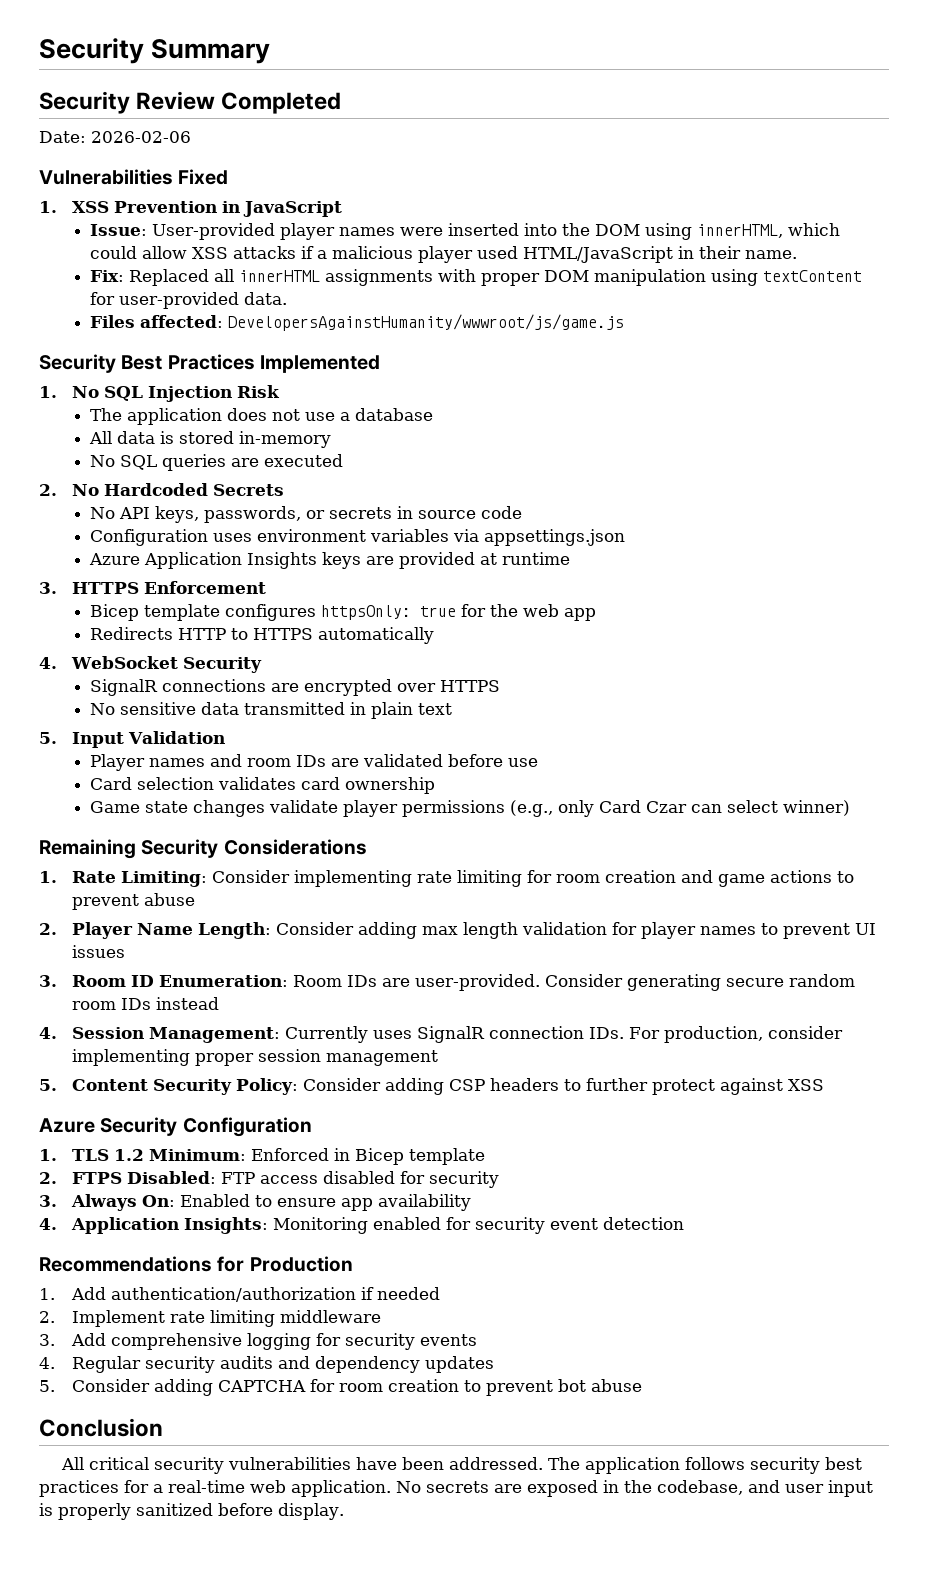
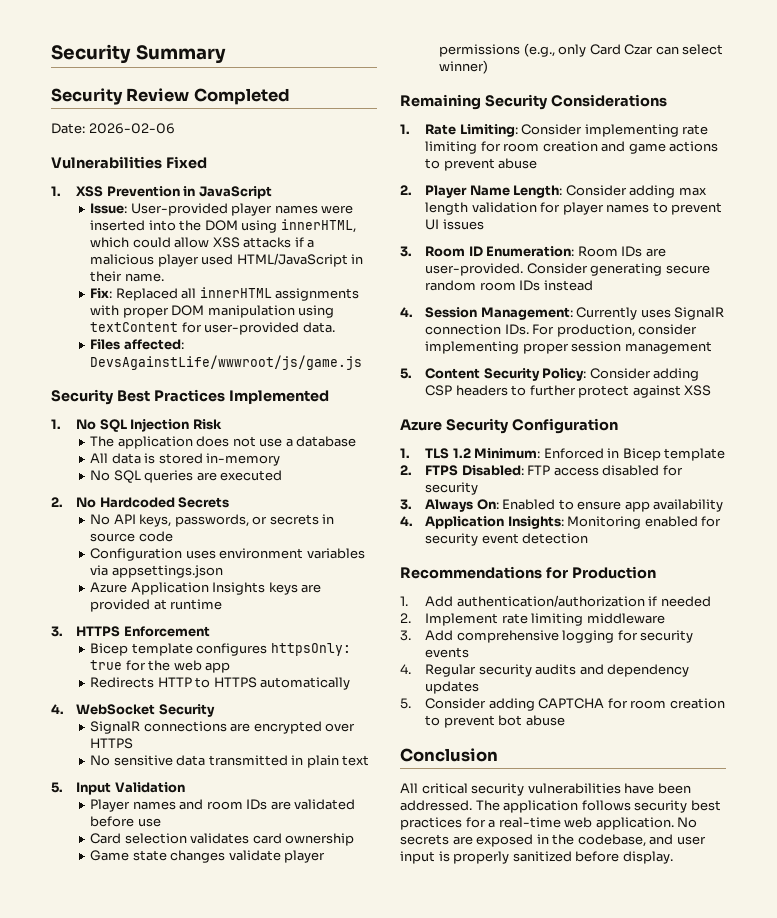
- Files affected: DevelopersAgainstHumanity/wwwroot/js/game.js
+ Files affected: DevsAgainstLife/wwwroot/js/game.js

